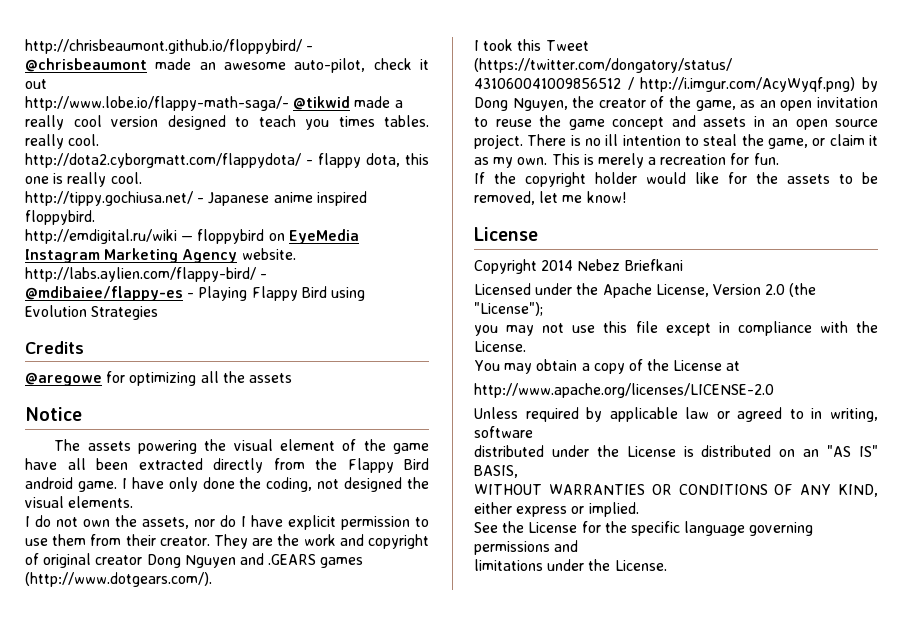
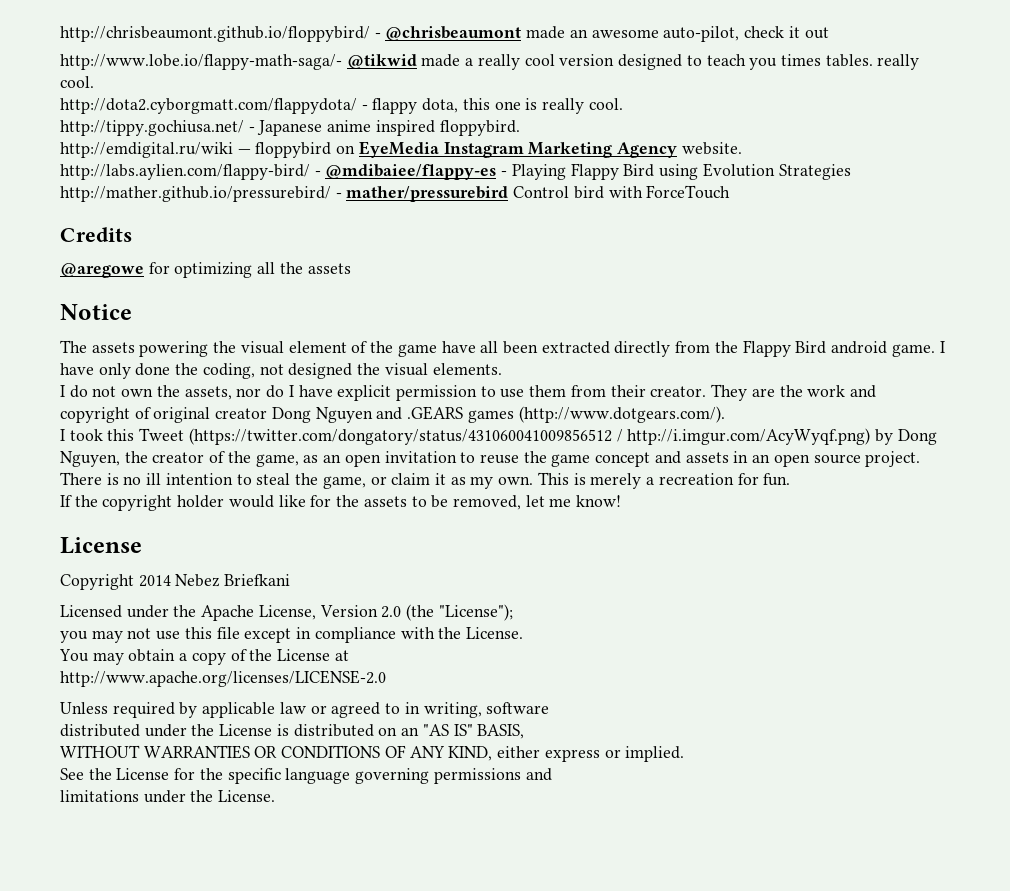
- http://emdigital.ru/wiki — floppybird on EyeMedia Instagram Marketing Agency website. http://labs.aylien.com/flappy-bird/ - @mdibaiee/flappy-es - Playing Flappy Bird using Evolution Strategies
+ http://emdigital.ru/wiki — floppybird on EyeMedia Instagram Marketing Agency website. http://labs.aylien.com/flappy-bird/ - @mdibaiee/flappy-es - Playing Flappy Bird using Evolution Strategies http://mather.github.io/pressurebird/ - mather/pressurebird Control bird with ForceTouch

